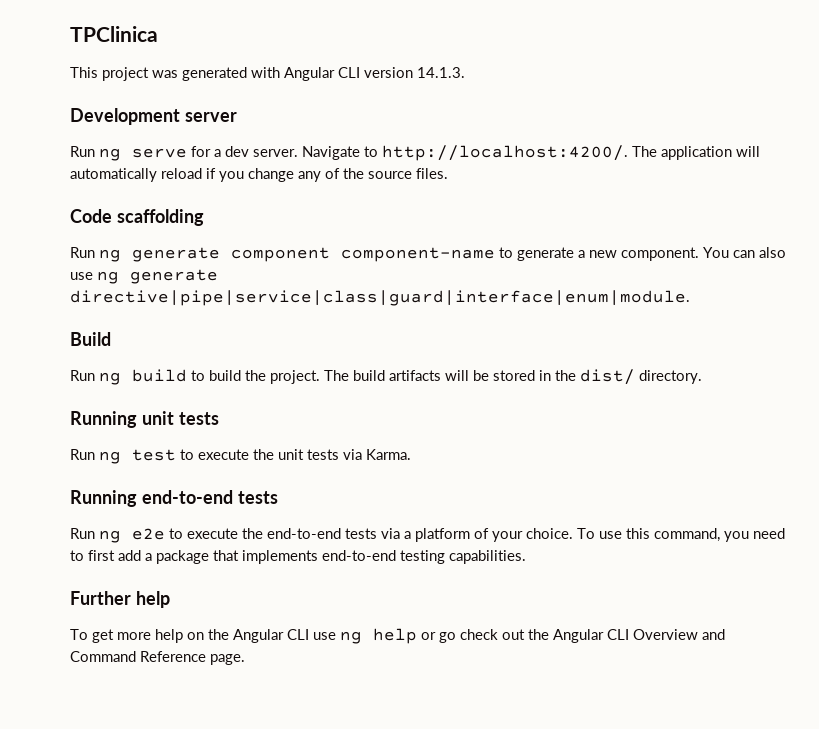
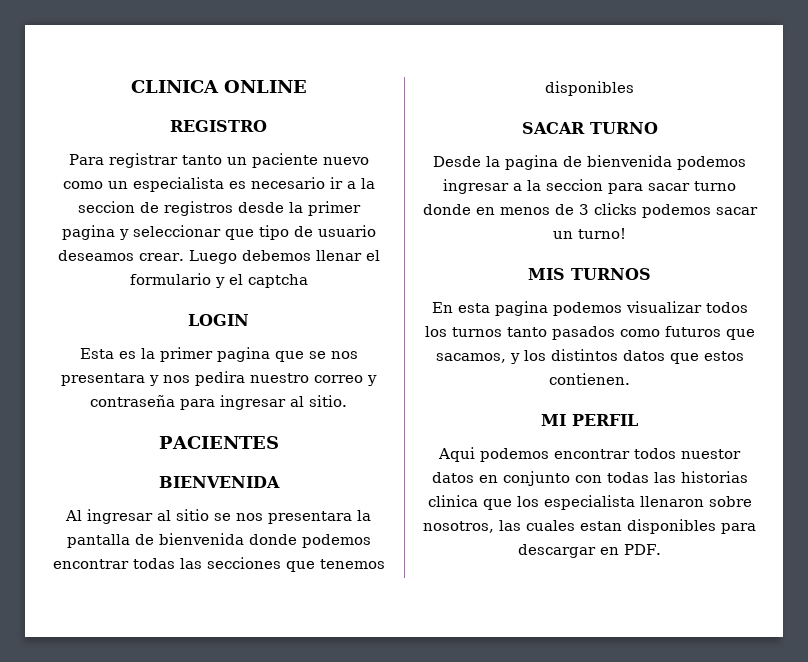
- TPClinica
- This project was generated with Angular CLI version 14.1.3.
- Development server
- Run ng serve for a dev server. Navigate to http://localhost:4200/. The application will automatically reload if you change any of the source files.
- Code scaffolding
- Run ng generate component component-name to generate a new component. You can also use ng generate directive|pipe|service|class|guard|interface|enum|module.
- Build
- Run ng build to build the project. The build artifacts will be stored in the dist/ directory.
- Running unit tests
- Run ng test to execute the unit tests via Karma.
- Running end-to-end tests
- Run ng e2e to execute the end-to-end tests via a platform of your choice. To use this command, you need to first add a package that implements end-to-end testing capabilities.
- Further help
- To get more help on the Angular CLI use ng help or go check out the Angular CLI Overview and Command Reference page.
+ CLINICA ONLINE
+ REGISTRO
+ Para registrar tanto un paciente nuevo como un especialista es necesario ir a la seccion de registros desde la primer pagina y seleccionar que tipo de usuario deseamos crear. Luego debemos llenar el formulario y el captcha
+ LOGIN
+ Esta es la primer pagina que se nos presentara y nos pedira nuestro correo y contraseña para ingresar al sitio.
+ PACIENTES
+ BIENVENIDA
+ Al ingresar al sitio se nos presentara la pantalla de bienvenida donde podemos encontrar todas las secciones que tenemos disponibles
+ SACAR TURNO
+ Desde la pagina de bienvenida podemos ingresar a la seccion para sacar turno donde en menos de 3 clicks podemos sacar un turno!
+ MIS TURNOS
+ En esta pagina podemos visualizar todos los turnos tanto pasados como futuros que sacamos, y los distintos datos que estos contienen.
+ MI PERFIL
+ Aqui podemos encontrar todos nuestor datos en conjunto con todas las historias clinica que los especialista llenaron sobre nosotros, las cuales estan disponibles para descargar en PDF.

